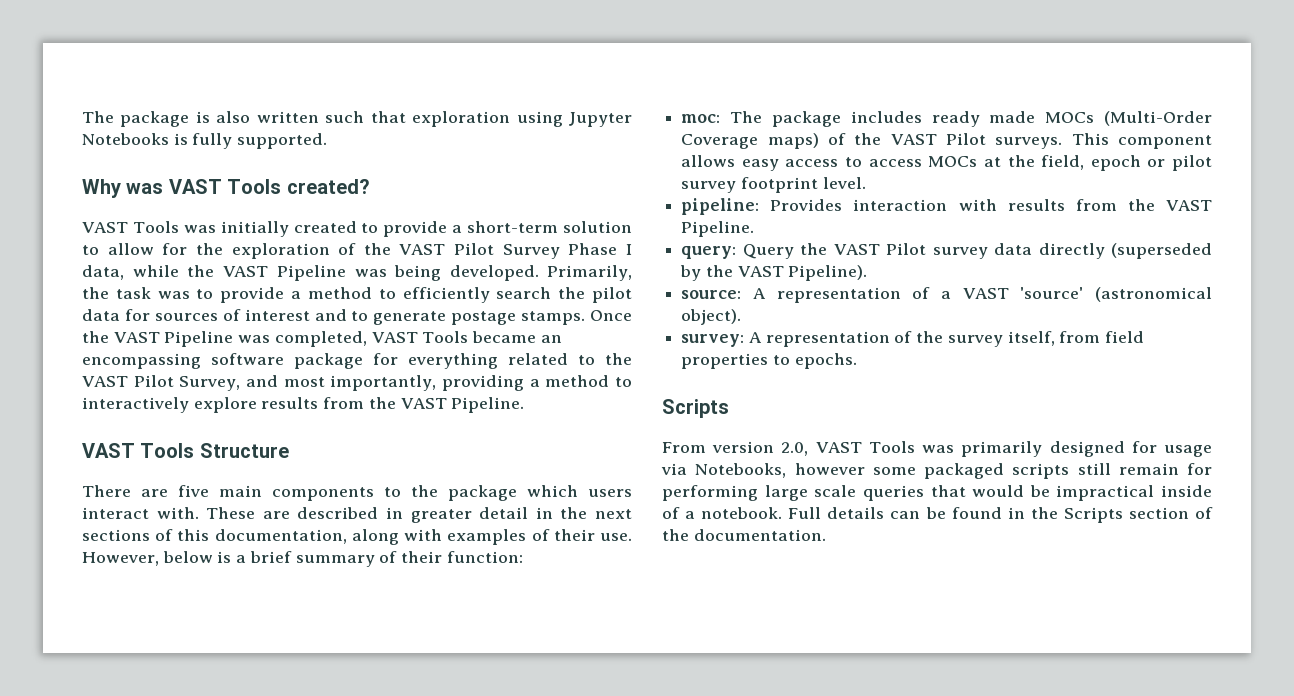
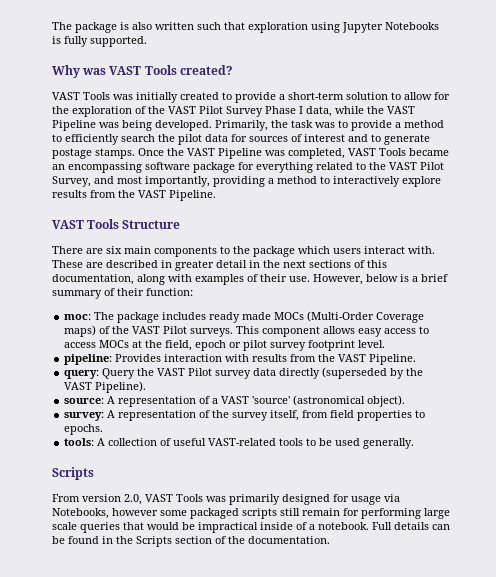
- There are five main components to the package which users interact with.
+ There are six main components to the package which users interact with.
+ tools: A collection of useful VAST-related tools to be used generally.

